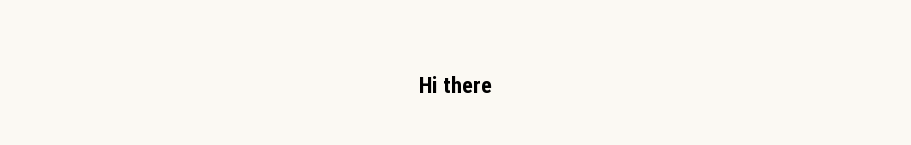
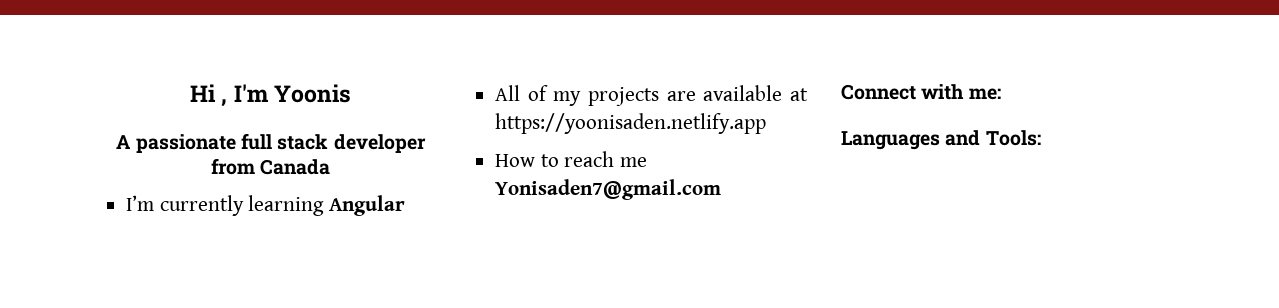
- Hi there
+ Hi , I'm Yoonis
+ A passionate full stack developer from Canada
+ I’m currently learning Angular
+ All of my projects are available at https://yoonisaden.netlify.app
+ How to reach me Yonisaden7@gmail.com
+ Connect with me:
+ Languages and Tools:

